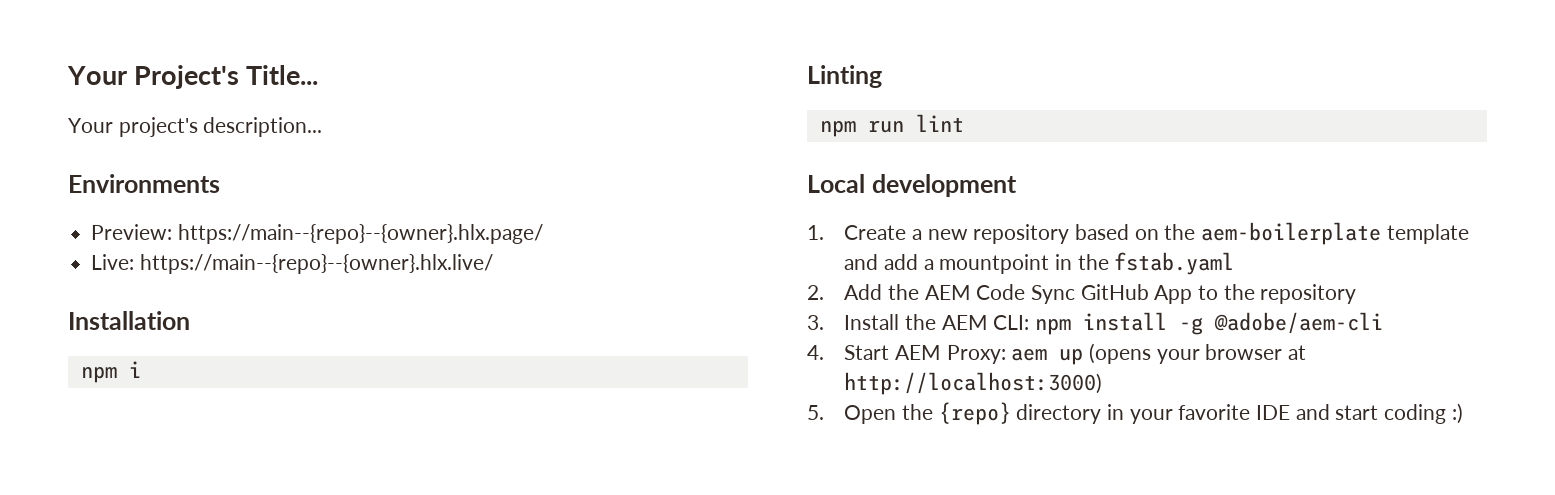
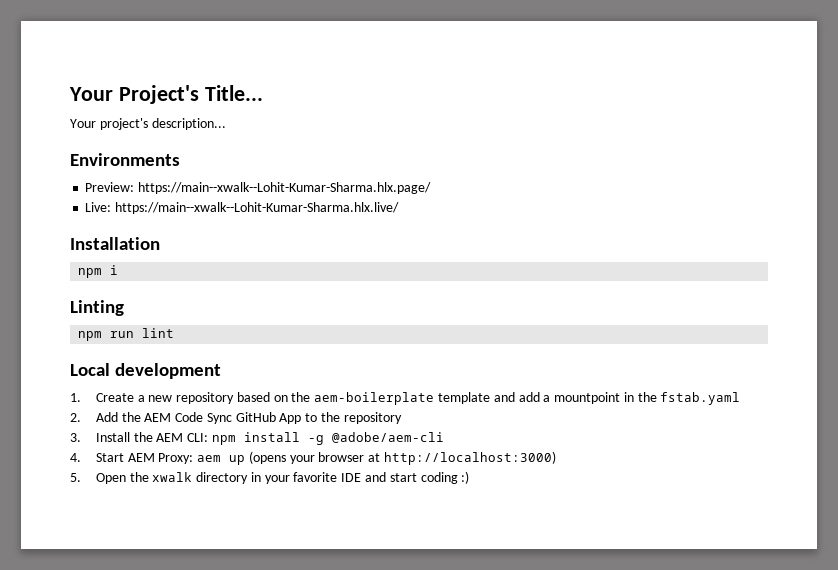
- Preview: https://main--{repo}--{owner}.hlx.page/
+ Preview: https://main--xwalk--Lohit-Kumar-Sharma.hlx.page/
- Live: https://main--{repo}--{owner}.hlx.live/
+ Live: https://main--xwalk--Lohit-Kumar-Sharma.hlx.live/
- 5. Open the {repo} directory in your favorite IDE and start coding :)
+ 5. Open the xwalk directory in your favorite IDE and start coding :)

